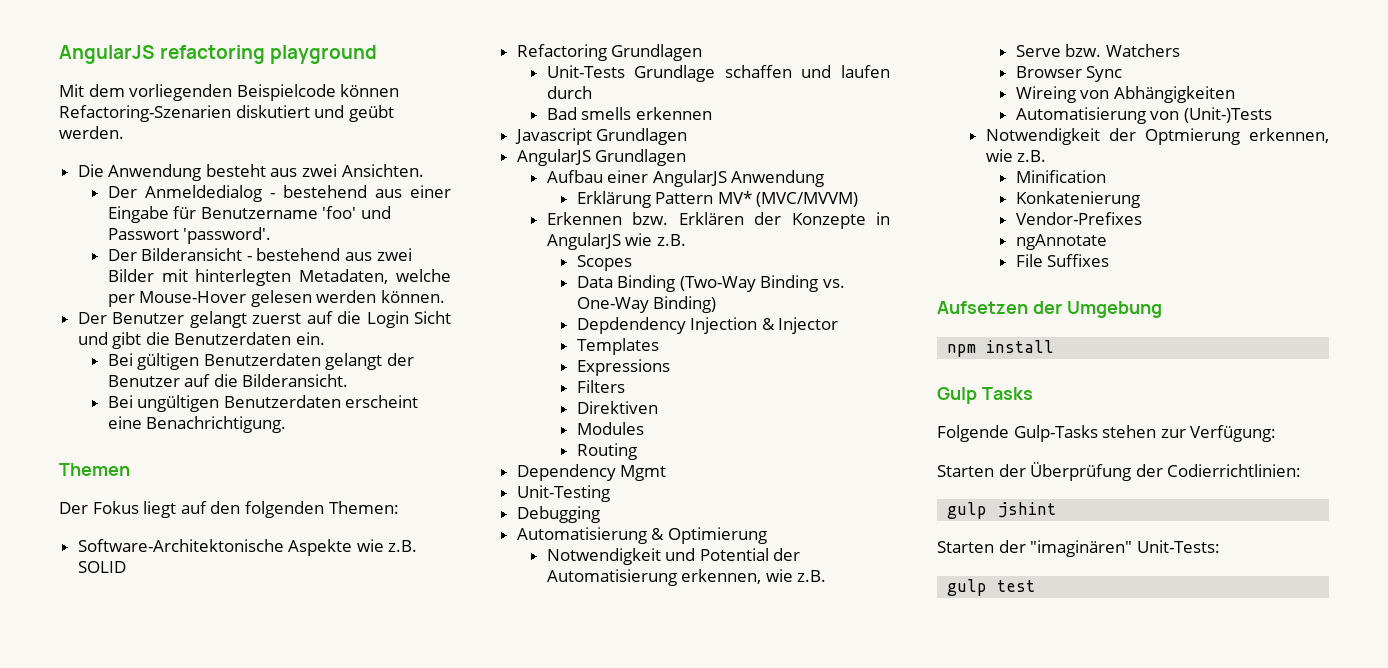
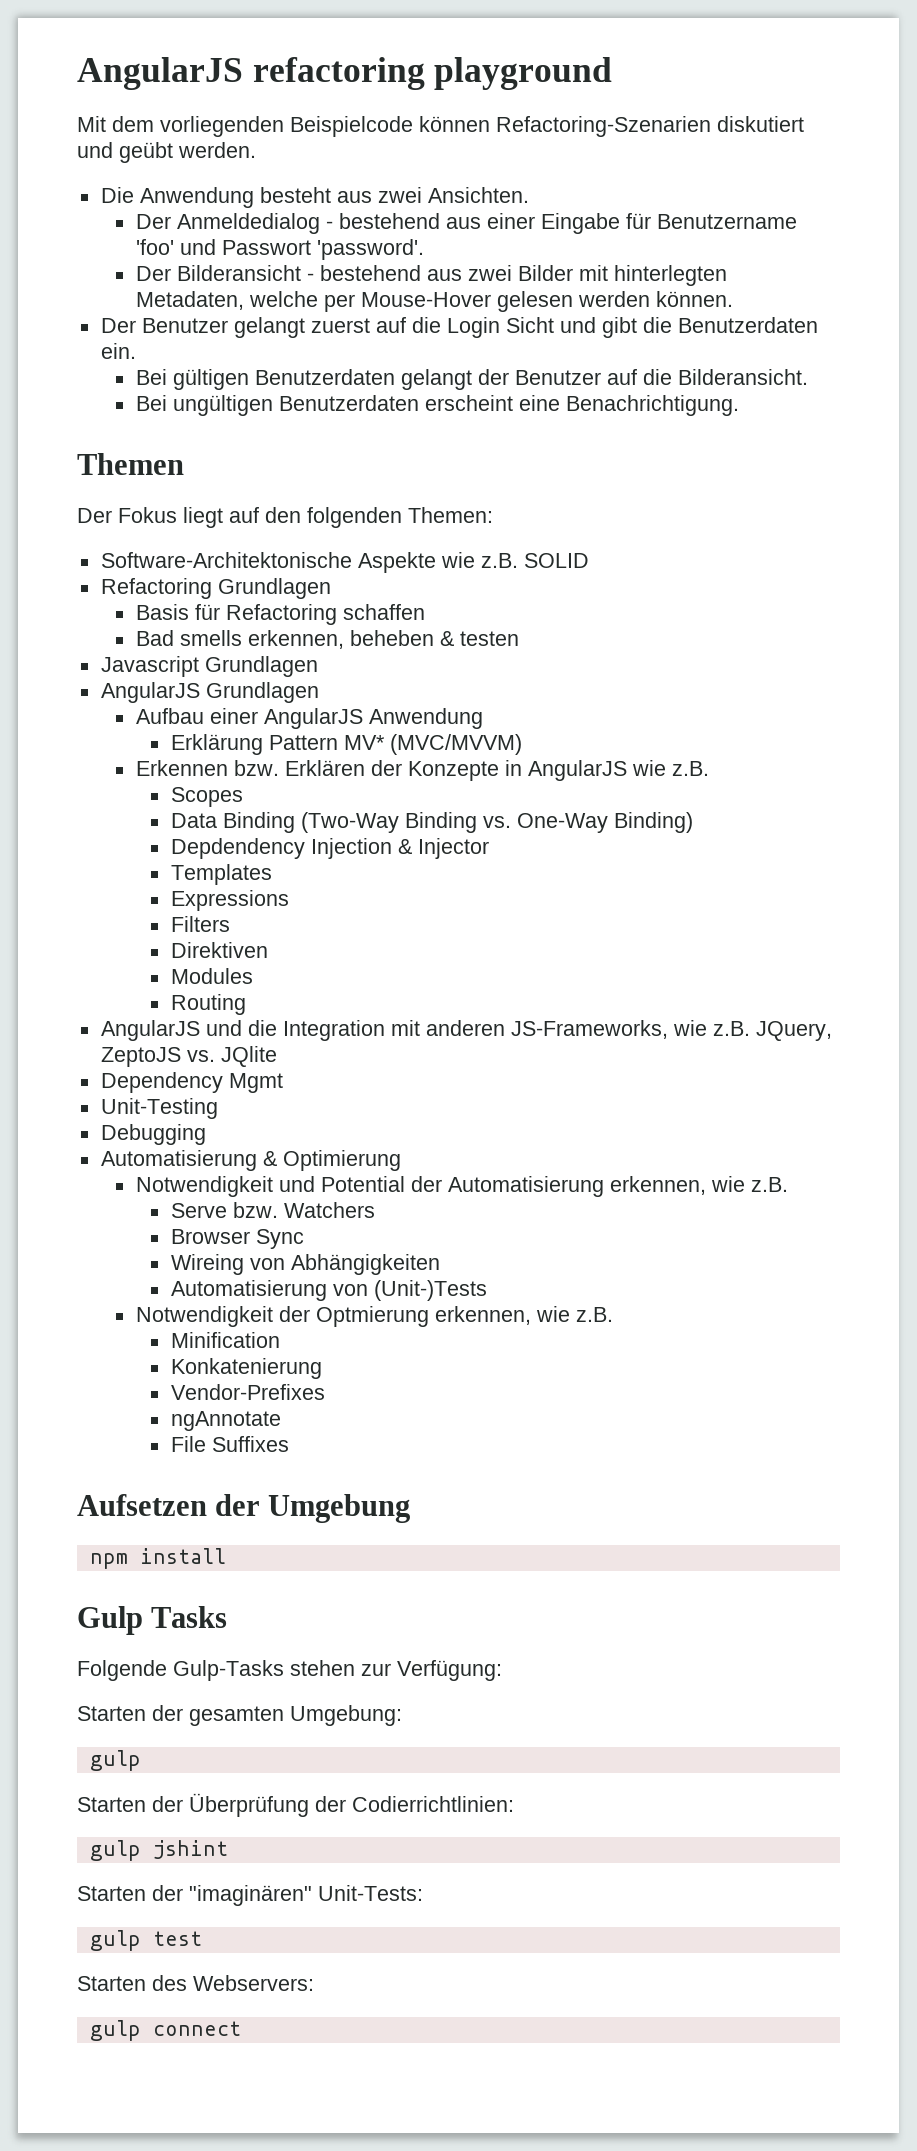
- Unit-Tests Grundlage schaffen und laufen durch
- Bad smells erkennen
+ Basis für Refactoring schaffen
+ Bad smells erkennen, beheben & testen
+ AngularJS und die Integration mit anderen JS-Frameworks, wie z.B. JQuery, ZeptoJS vs. JQlite
+ Starten der gesamten Umgebung:
+ gulp
+ Starten des Webservers:
+ gulp connect

